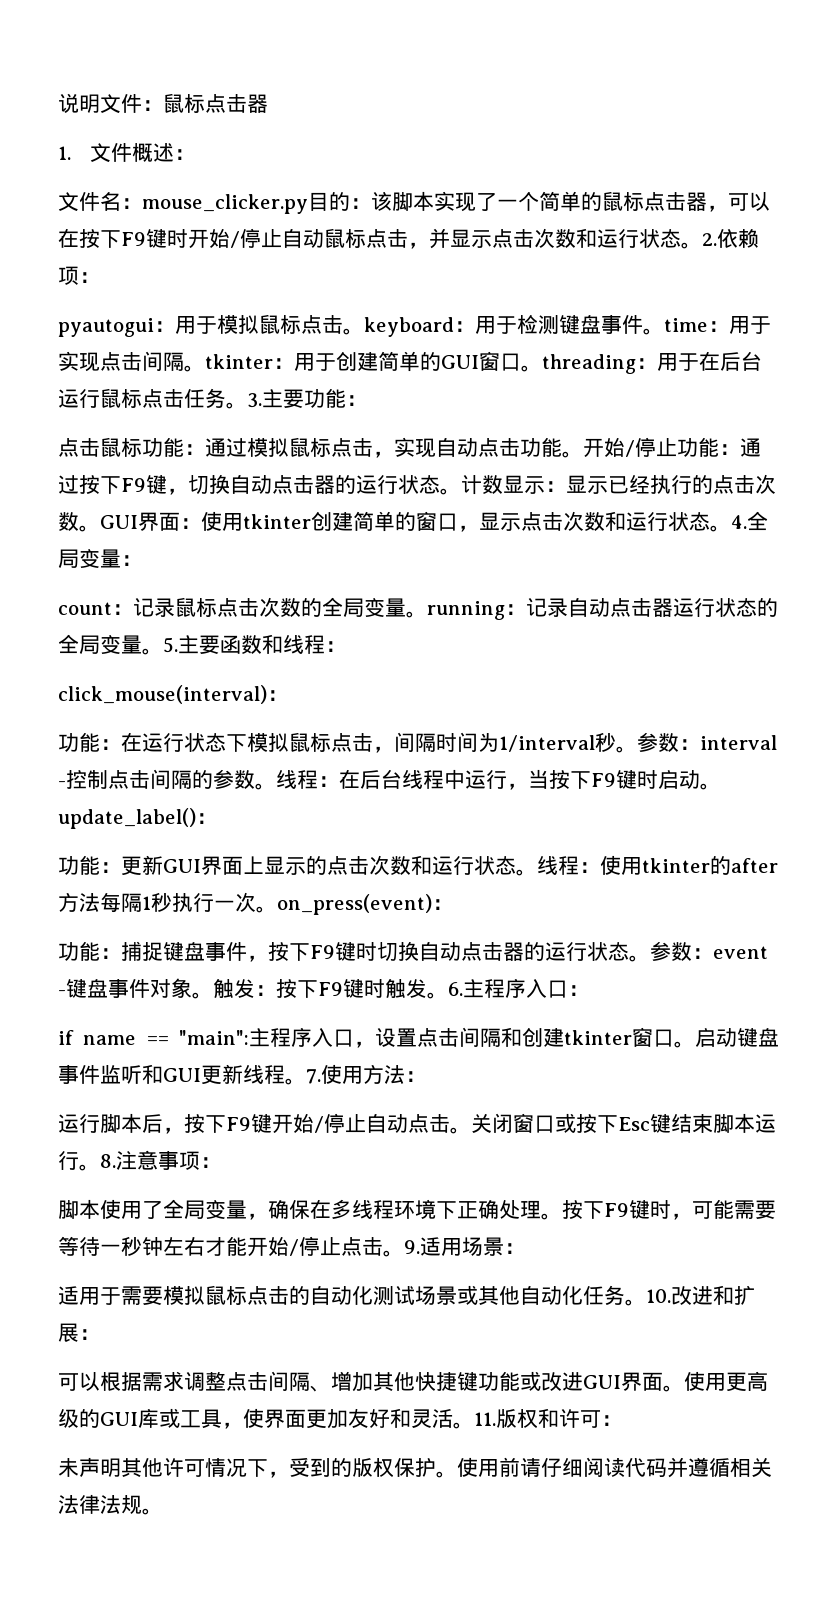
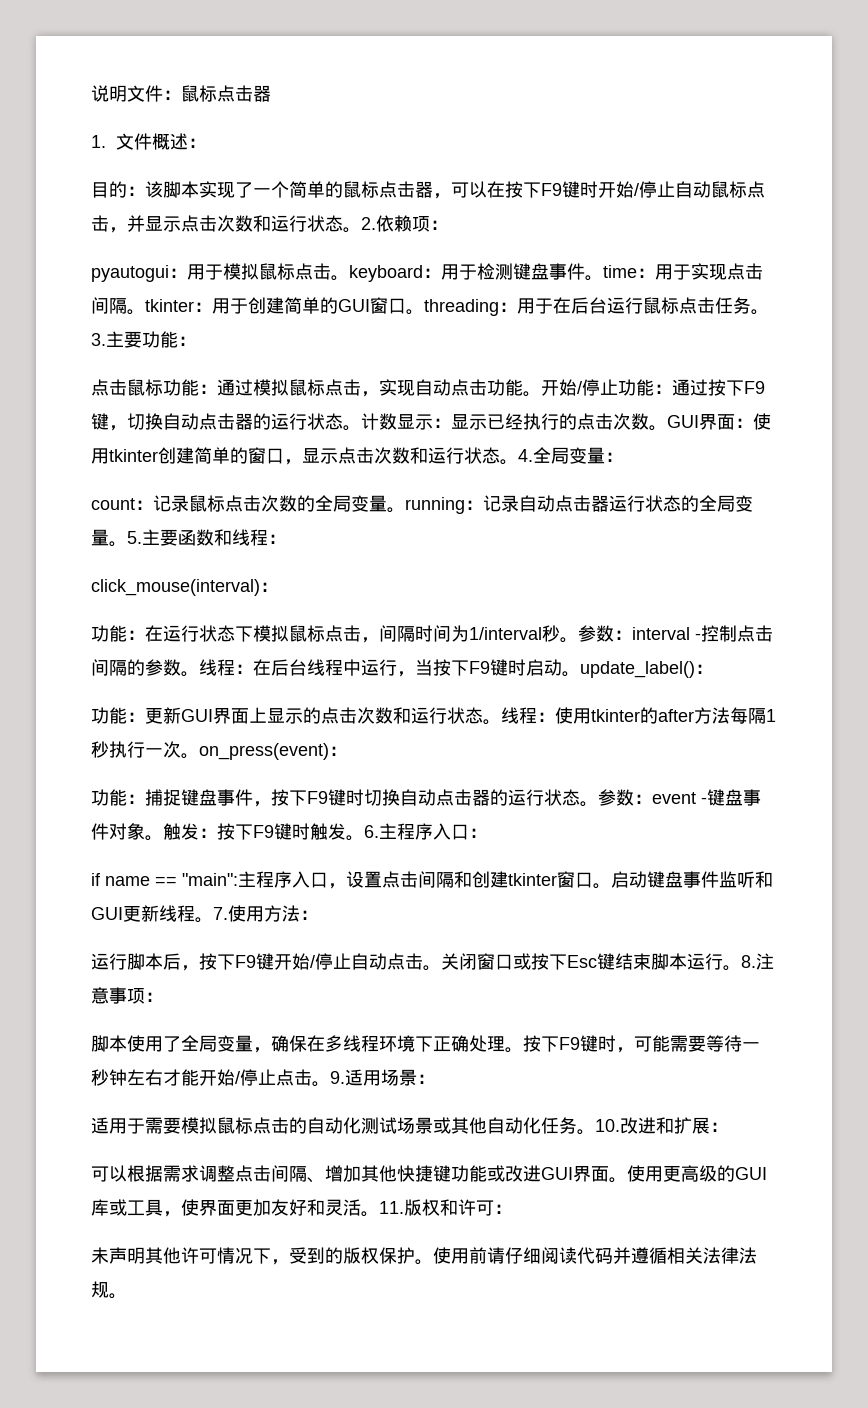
- 文件名：mouse_clicker.py目的：该脚本实现了一个简单的鼠标点击器，可以在按下F9键时开始/停止自动鼠标点击，并显示点击次数和运行状态。
+ 目的：该脚本实现了一个简单的鼠标点击器，可以在按下F9键时开始/停止自动鼠标点击，并显示点击次数和运行状态。

